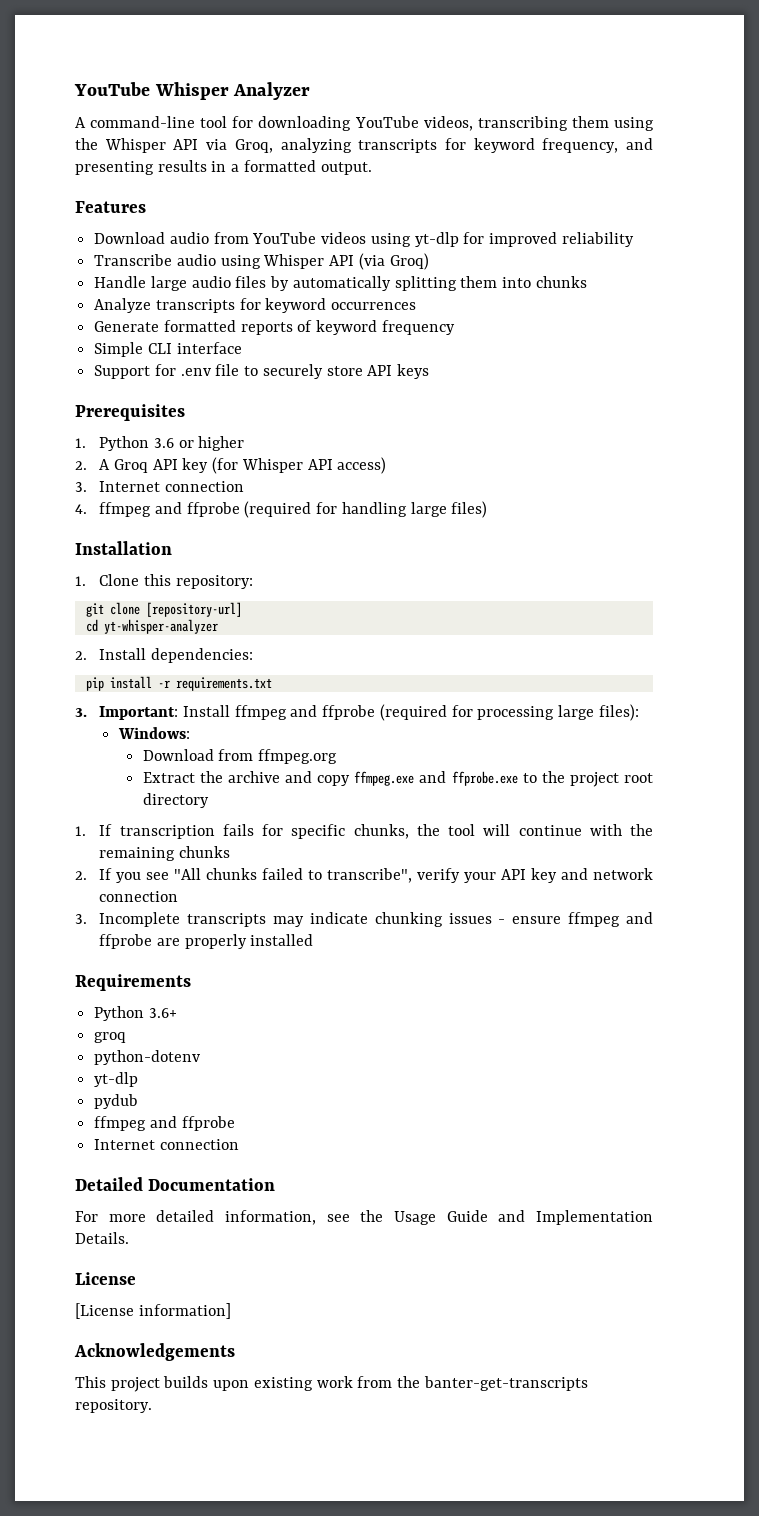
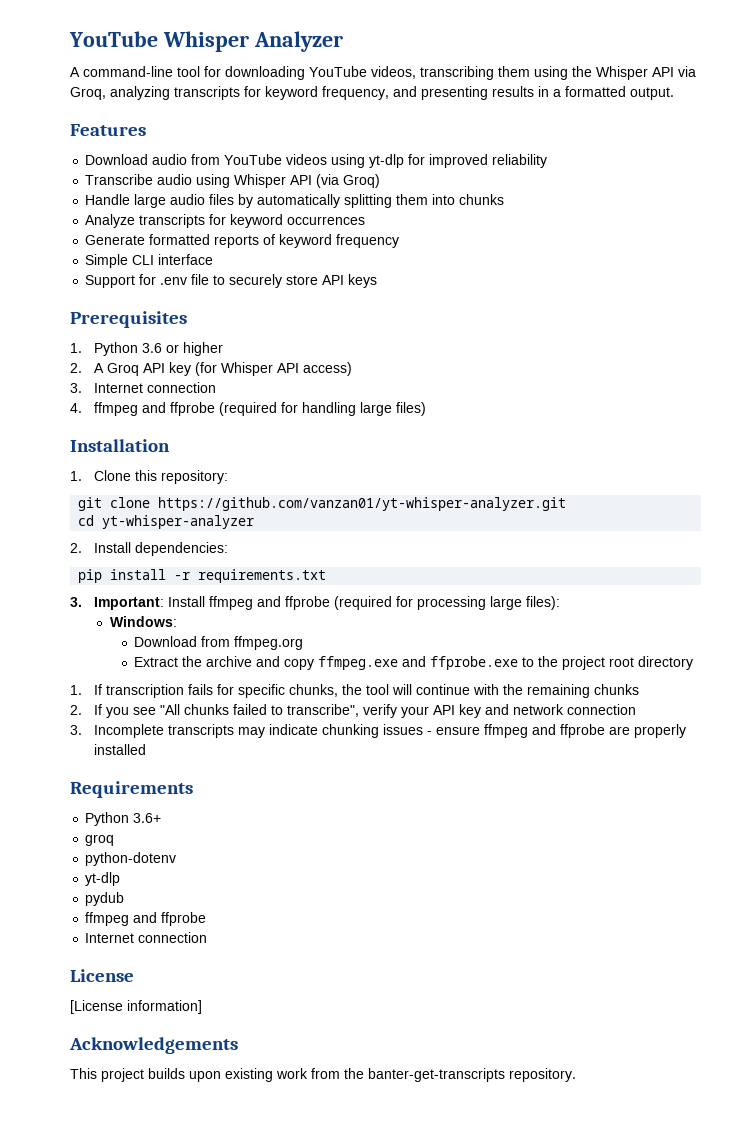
- git clone [repository-url]
+ git clone https://github.com/vanzan01/yt-whisper-analyzer.git
- Detailed Documentation
- For more detailed information, see the Usage Guide and Implementation Details.

